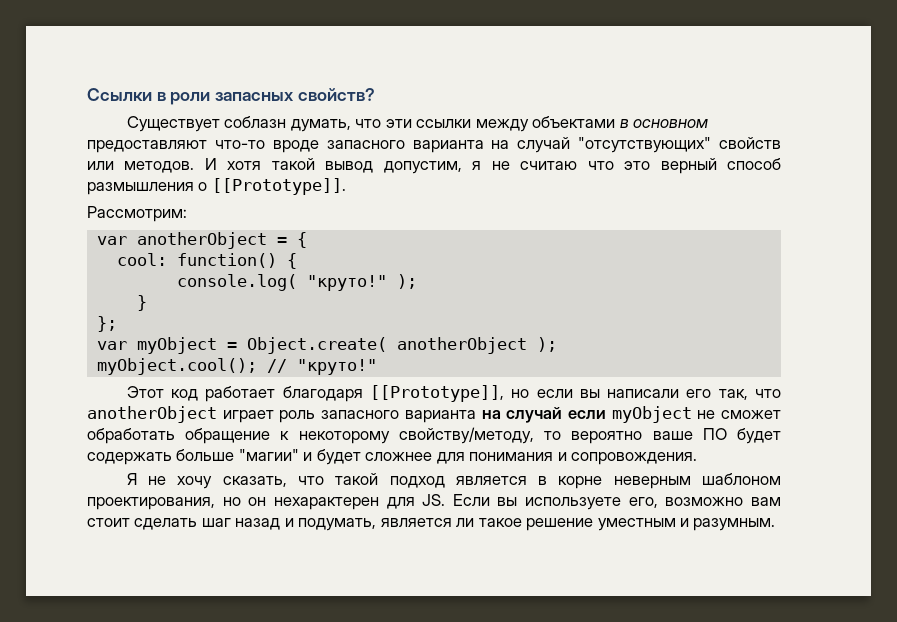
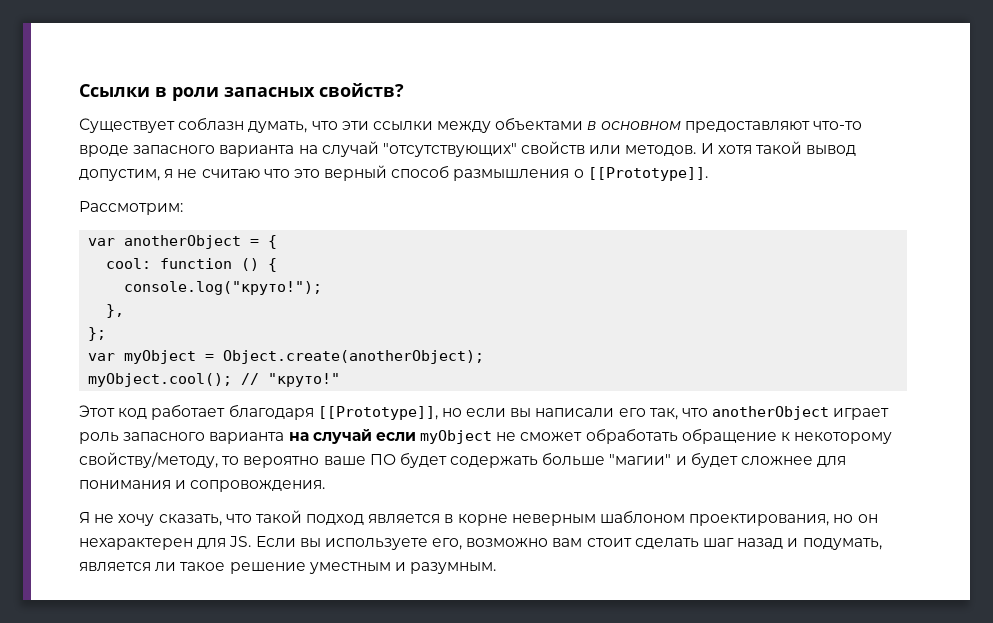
- cool: function() {
- console.log( "круто!" );
- }
+ cool: function () {
+ console.log("круто!");
+ },
- var myObject = Object.create( anotherObject );
+ var myObject = Object.create(anotherObject);

